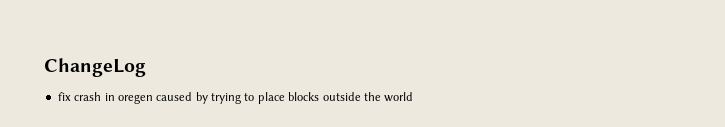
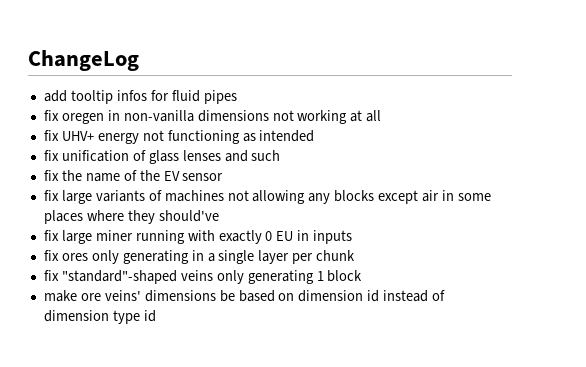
- fix crash in oregen caused by trying to place blocks outside the world
+ add tooltip infos for fluid pipes
+ fix oregen in non-vanilla dimensions not working at all
+ fix UHV+ energy not functioning as intended
+ fix unification of glass lenses and such
+ fix the name of the EV sensor
+ fix large variants of machines not allowing any blocks except air in some places where they should've
+ fix large miner running with exactly 0 EU in inputs
+ fix ores only generating in a single layer per chunk
+ fix "standard"-shaped veins only generating 1 block
+ make ore veins' dimensions be based on dimension id instead of dimension type id

